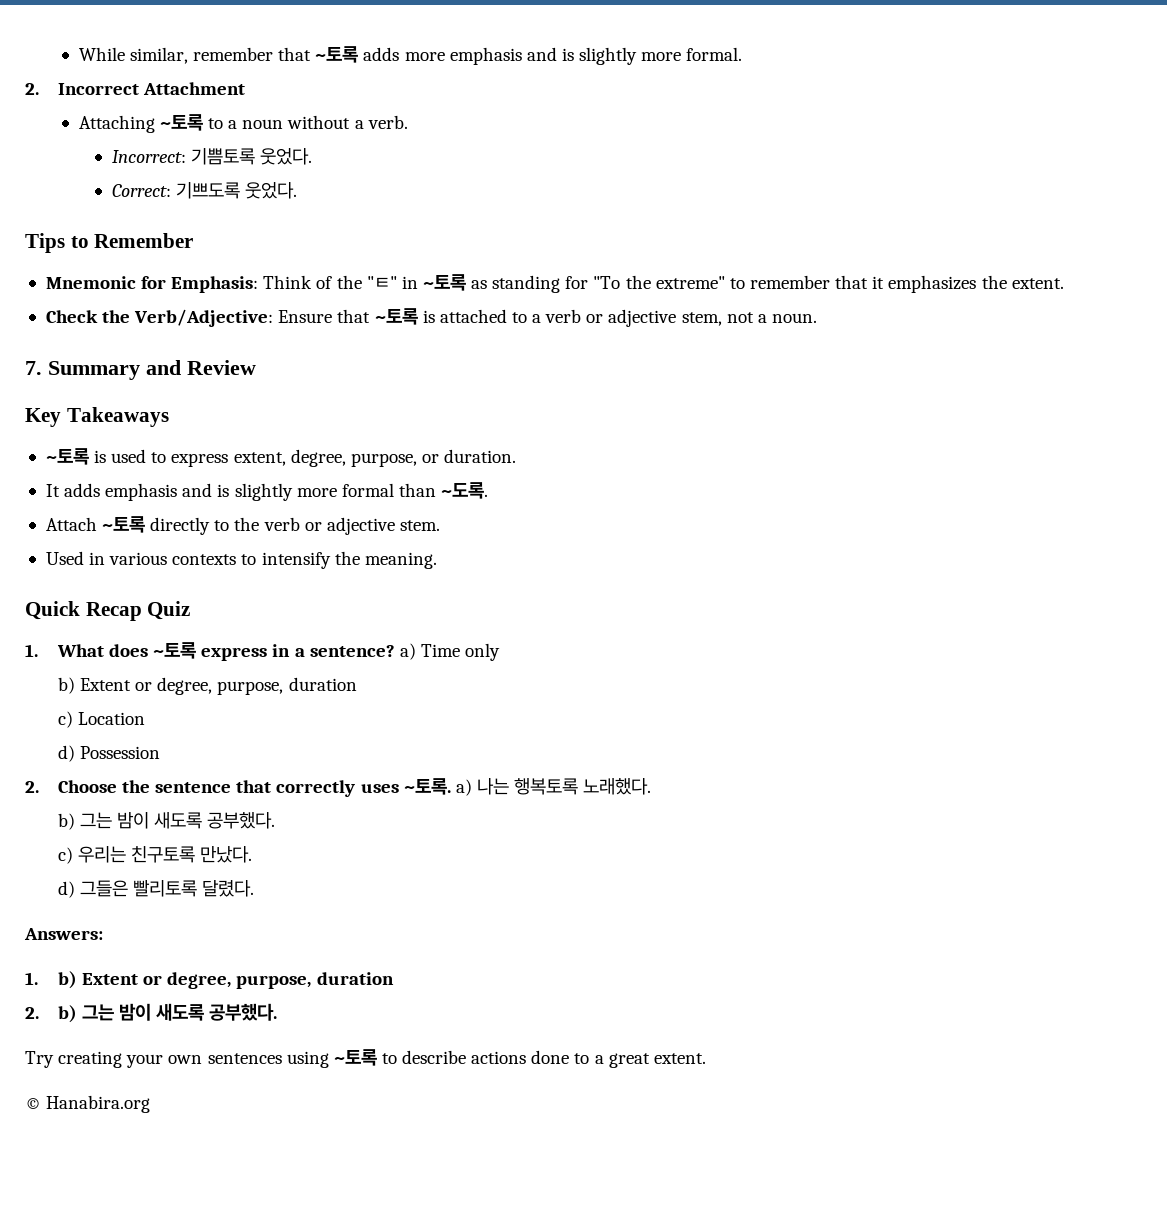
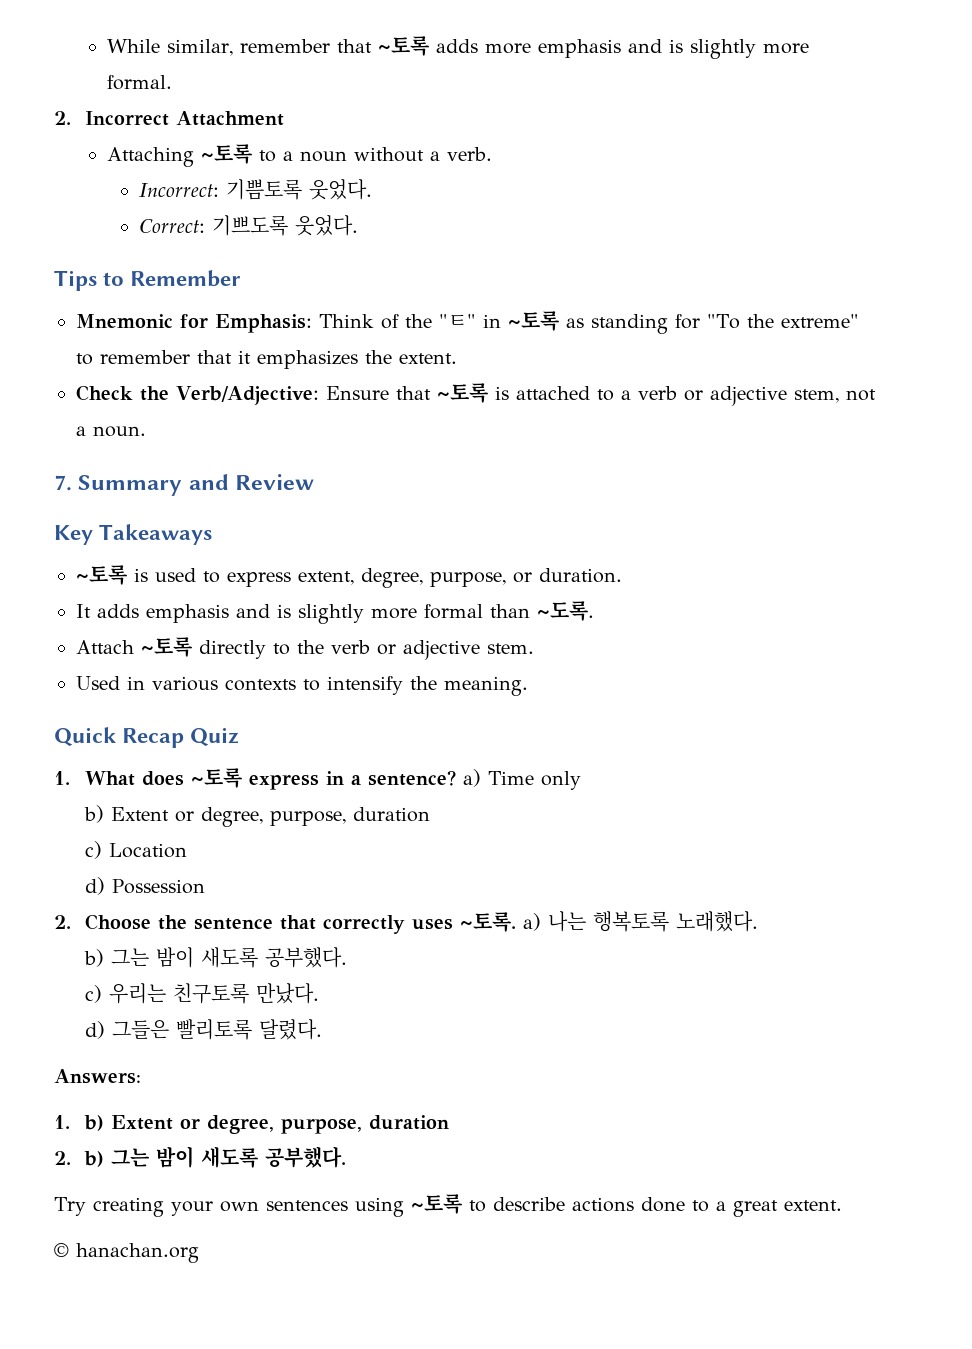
- © Hanabira.org
+ © hanachan.org

